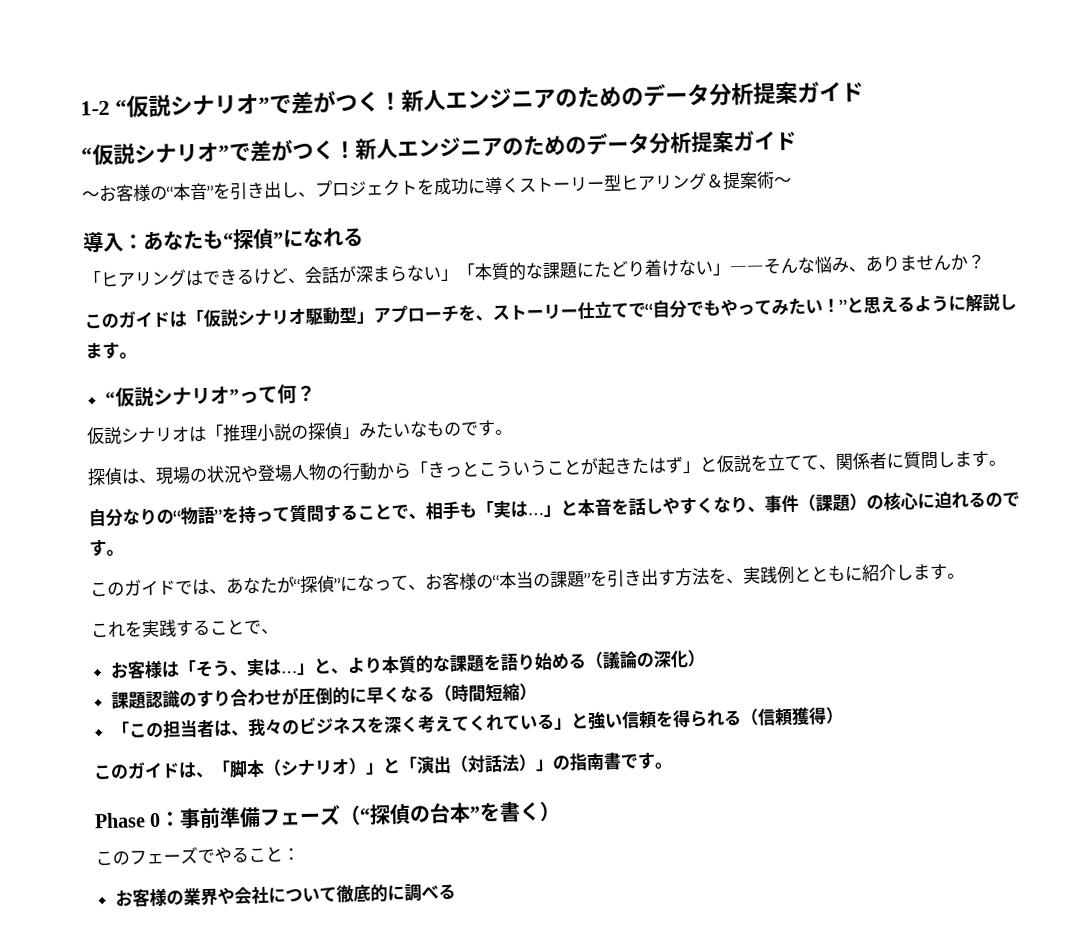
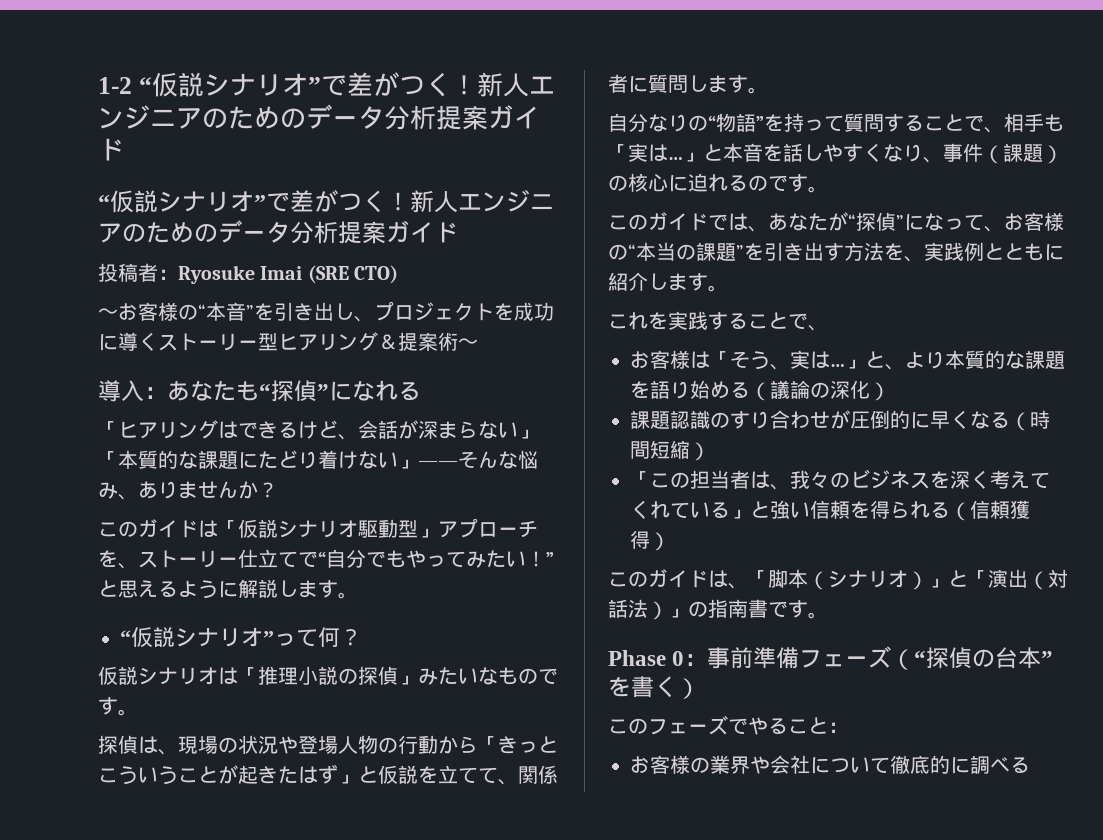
+ 投稿者：Ryosuke Imai (SRE CTO)

